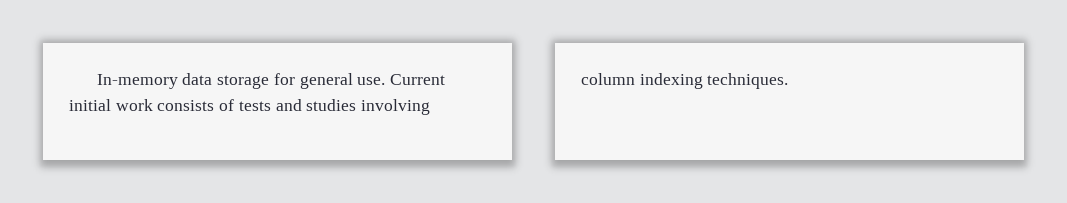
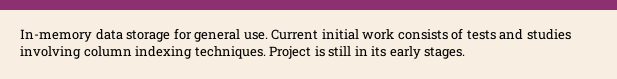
+ Project is still in its early stages.

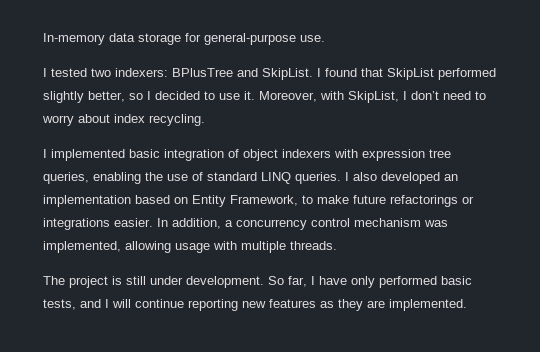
- In-memory data storage for general use. Current initial work consists of tests and studies involving column indexing techniques. Project is still in its early stages.
+ In-memory data storage for general-purpose use.
+ I tested two indexers: BPlusTree and SkipList. I found that SkipList performed slightly better, so I decided to use it. Moreover, with SkipList, I don’t need to worry about index recycling.
+ I implemented basic integration of object indexers with expression tree queries, enabling the use of standard LINQ queries. I also developed an implementation based on Entity Framework, to make future refactorings or integrations easier. In addition, a concurrency control mechanism was implemented, allowing usage with multiple threads.
+ The project is still under development. So far, I have only performed basic tests, and I will continue reporting new features as they are implemented.

